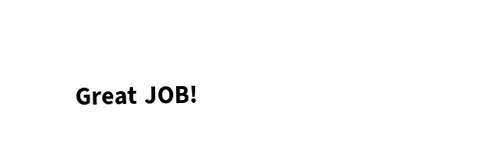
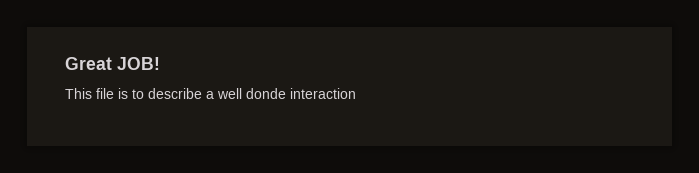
+ This file is to describe a well donde interaction

